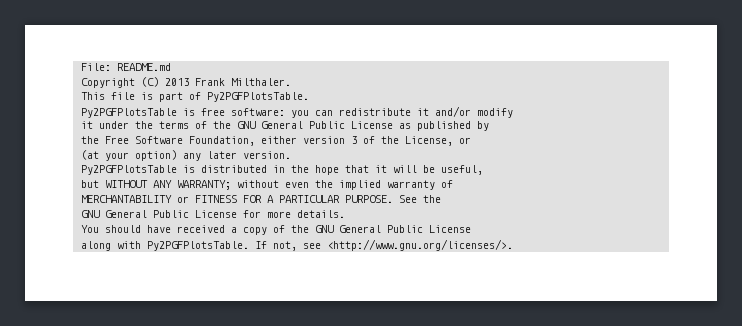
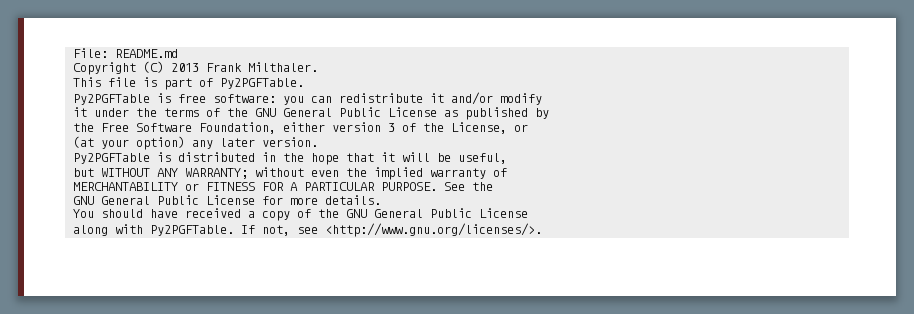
- This file is part of Py2PGFPlotsTable.
- Py2PGFPlotsTable is free software: you can redistribute it and/or modify
+ This file is part of Py2PGFTable.
+ Py2PGFTable is free software: you can redistribute it and/or modify
- Py2PGFPlotsTable is distributed in the hope that it will be useful,
+ Py2PGFTable is distributed in the hope that it will be useful,
- along with Py2PGFPlotsTable.
+ along with Py2PGFTable.

